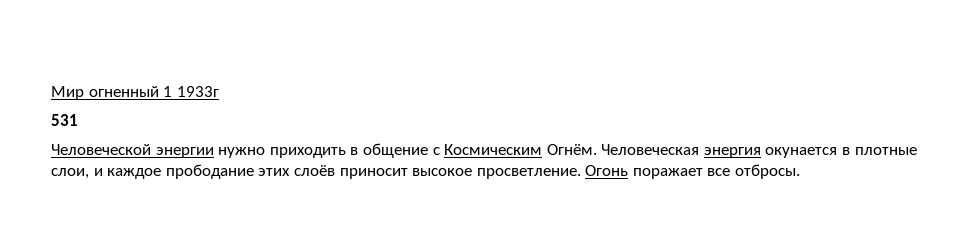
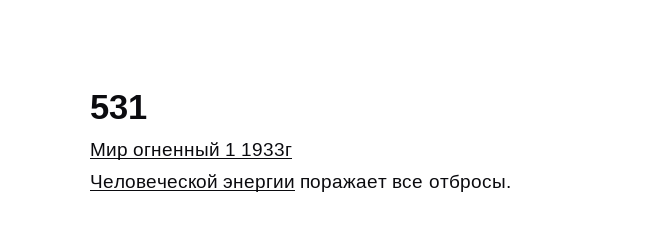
+ 531
- 531
- Человеческой энергии нужно приходить в общение с Космическим Огнём. Человеческая энергия окунается в плотные слои, и каждое прободание этих слоёв приносит высокое просветление. Огонь поражает все отбросы.
+ Человеческой энергии поражает все отбросы.

